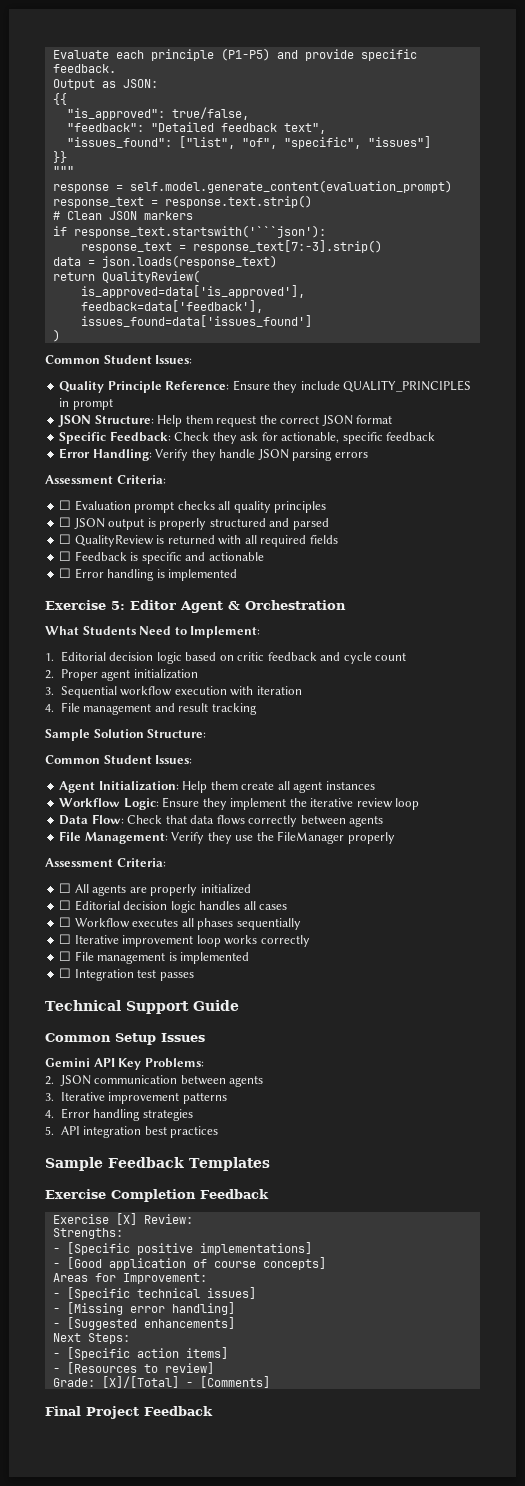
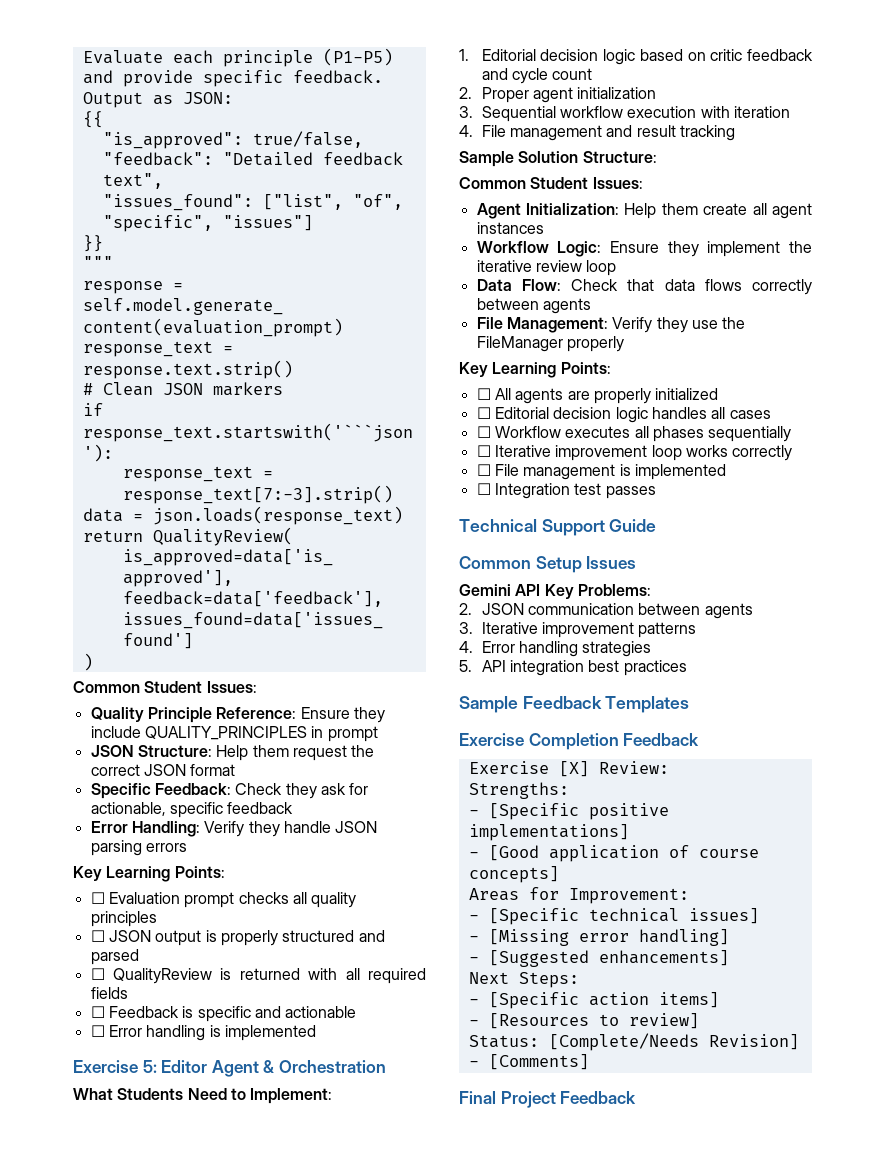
  Error Handling: Verify they handle JSON parsing errors
- Assessment Criteria:
+ Key Learning Points:
  File Management: Verify they use the FileManager properly
- Assessment Criteria:
+ Key Learning Points:
- Grade: [X]/[Total] - [Comments]
+ Status: [Complete/Needs Revision] - [Comments]

